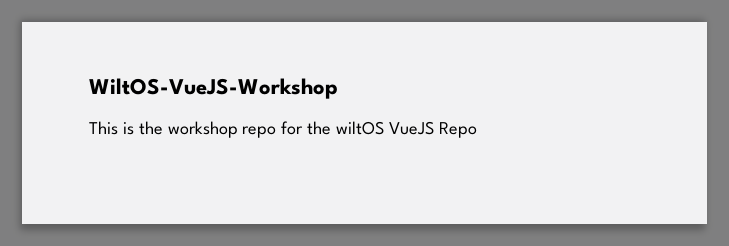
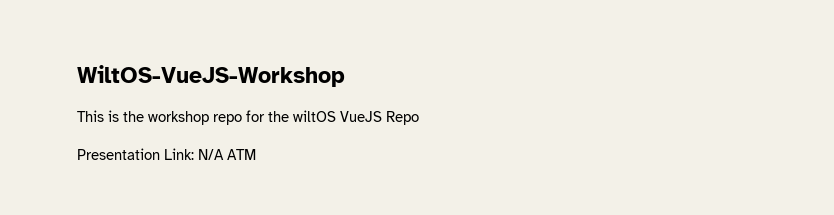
+ Presentation Link: N/A ATM

